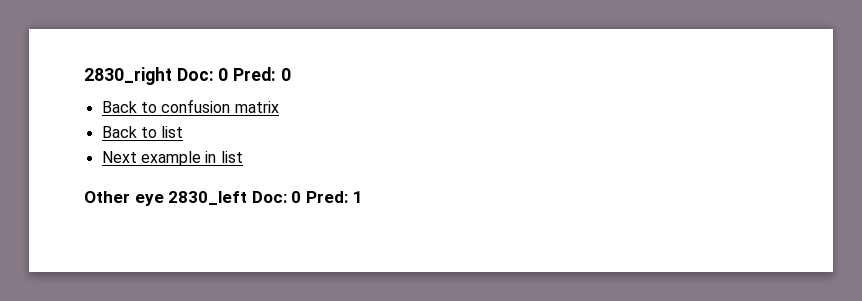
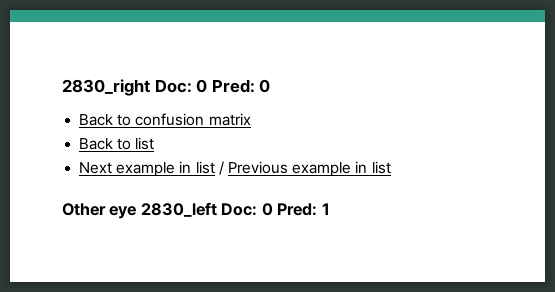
- Next example in list
+ Next example in list / Previous example in list

